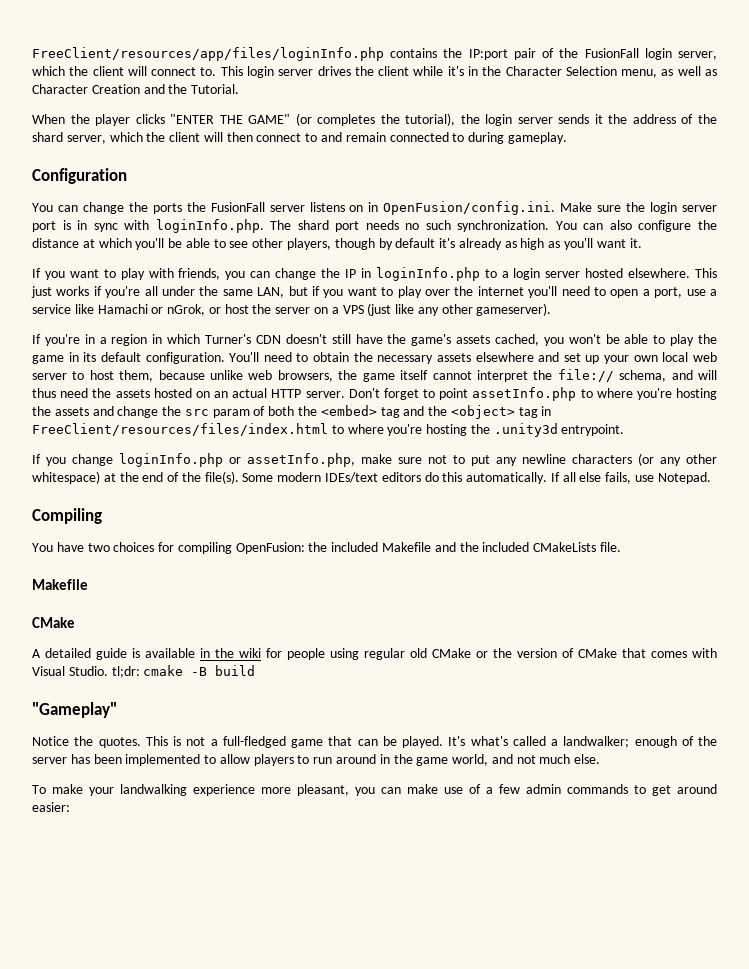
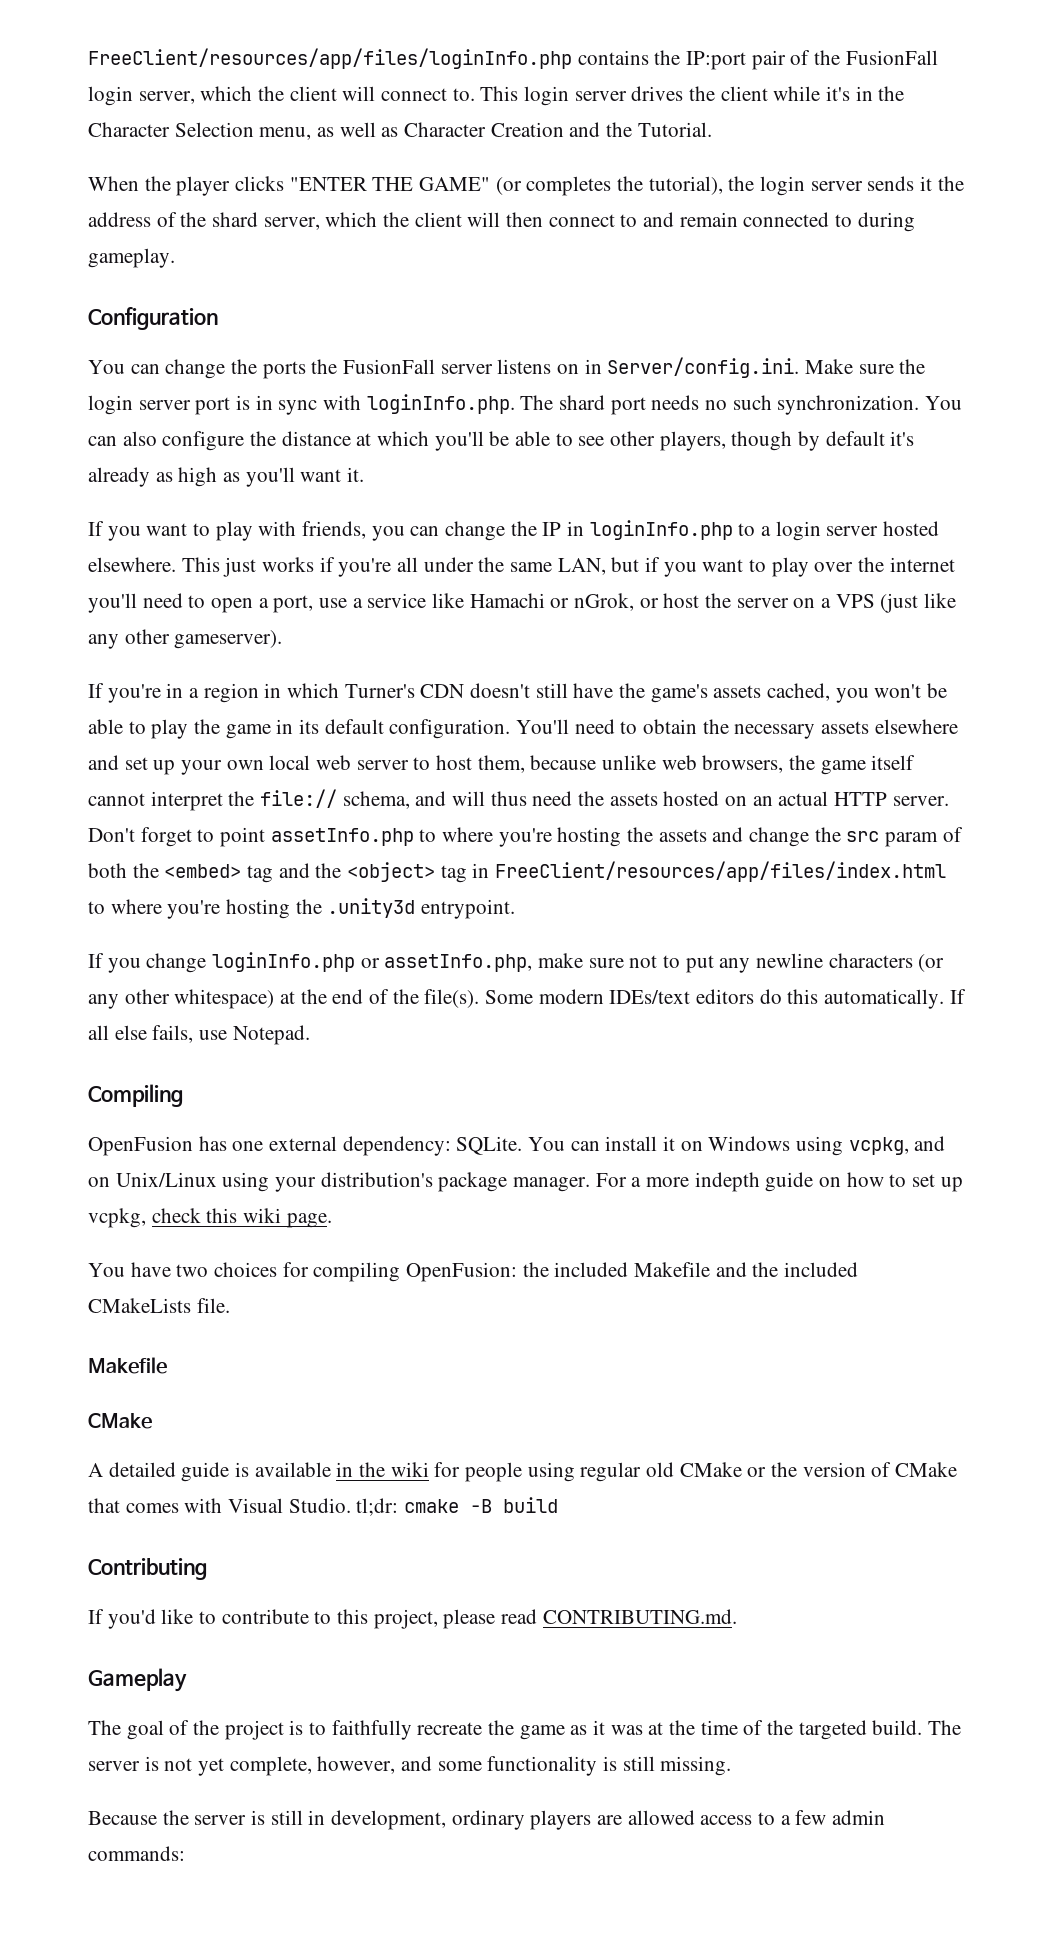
- You can change the ports the FusionFall server listens on in OpenFusion/config.ini. Make sure the login server port is in sync with loginInfo.php. The shard port needs no such synchronization.
+ You can change the ports the FusionFall server listens on in Server/config.ini. Make sure the login server port is in sync with loginInfo.php. The shard port needs no such synchronization.
- Don't forget to point assetInfo.php to where you're hosting the assets and change the src param of both the <embed> tag and the <object> tag in FreeClient/resources/files/index.html to where you're hosting the .unity3d entrypoint.
+ Don't forget to point assetInfo.php to where you're hosting the assets and change the src param of both the <embed> tag and the <object> tag in FreeClient/resources/app/files/index.html to where you're hosting the .unity3d entrypoint.
+ OpenFusion has one external dependency: SQLite. You can install it on Windows using vcpkg, and on Unix/Linux using your distribution's package manager. For a more indepth guide on how to set up vcpkg, check this wiki page.
- "Gameplay"
- Notice the quotes. This is not a full-fledged game that can be played. It's what's called a landwalker; enough of the server has been implemented to allow players to run around in the game world, and not much else.
- To make your landwalking experience more pleasant, you can make use of a few admin commands to get around easier:
+ Contributing
+ If you'd like to contribute to this project, please read CONTRIBUTING.md.
+ Gameplay
+ The goal of the project is to faithfully recreate the game as it was at the time of the targeted build. The server is not yet complete, however, and some functionality is still missing.
+ Because the server is still in development, ordinary players are allowed access to a few admin commands:

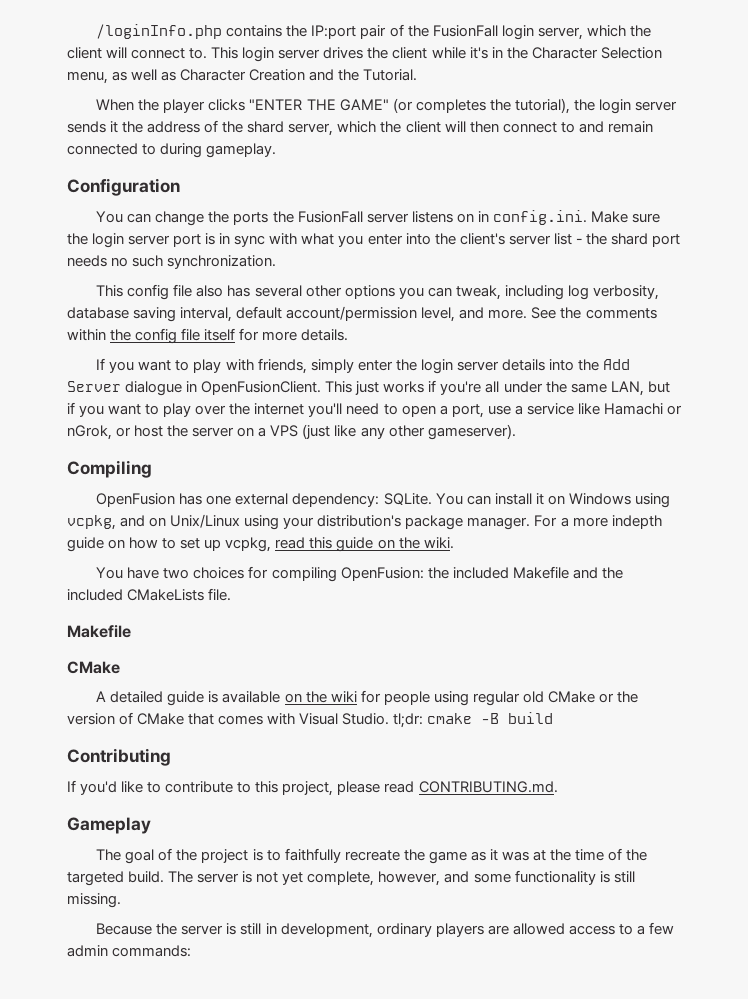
- FreeClient/resources/app/files/loginInfo.php contains the IP:port pair of the FusionFall login server, which the client will connect to.
+ /loginInfo.php contains the IP:port pair of the FusionFall login server, which the client will connect to.
- You can change the ports the FusionFall server listens on in Server/config.ini. Make sure the login server port is in sync with loginInfo.php. The shard port needs no such synchronization. You can also configure the distance at which you'll be able to see other players, though by default it's already as high as you'll want it.
+ You can change the ports the FusionFall server listens on in config.ini. Make sure the login server port is in sync with what you enter into the client's server list - the shard port needs no such synchronization.
+ This config file also has several other options you can tweak, including log verbosity, database saving interval, default account/permission level, and more. See the comments within the config file itself for more details.
- If you want to play with friends, you can change the IP in loginInfo.php to a login server hosted elsewhere.
+ If you want to play with friends, simply enter the login server details into the Add Server dialogue in OpenFusionClient.
- If you're in a region in which Turner's CDN doesn't still have the game's assets cached, you won't be able to play the game in its default configuration. You'll need to obtain the necessary assets elsewhere and set up your own local web server to host them, because unlike web browsers, the game itself cannot interpret the file:// schema, and will thus need the assets hosted on an actual HTTP server. Don't forget to point assetInfo.php to where you're hosting the assets and change the src param of both the <embed> tag and the <object> tag in FreeClient/resources/app/files/index.html to where you're hosting the .unity3d entrypoint.
- If you change loginInfo.php or assetInfo.php, make sure not to put any newline characters (or any other whitespace) at the end of the file(s). Some modern IDEs/text editors do this automatically. If all else fails, use Notepad.
- For a more indepth guide on how to set up vcpkg, check this wiki page.
+ For a more indepth guide on how to set up vcpkg, read this guide on the wiki.
- A detailed guide is available in the wiki for people using regular old CMake or the version of CMake that comes with Visual Studio. tl;dr: cmake -B build
+ A detailed guide is available on the wiki for people using regular old CMake or the version of CMake that comes with Visual Studio. tl;dr: cmake -B build

